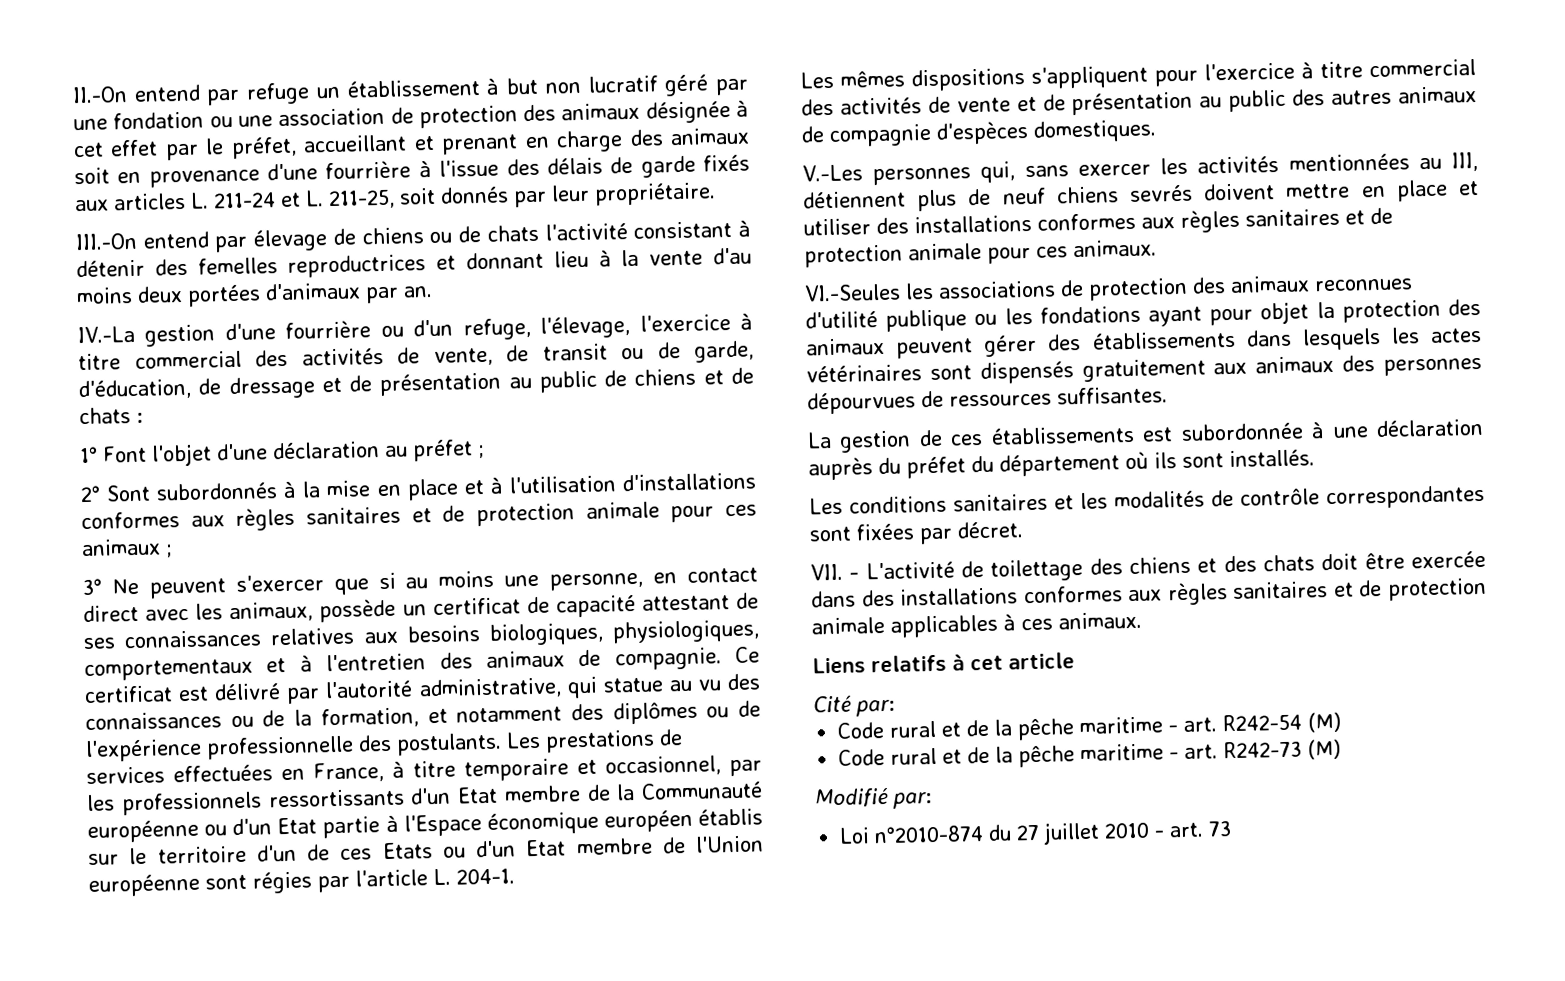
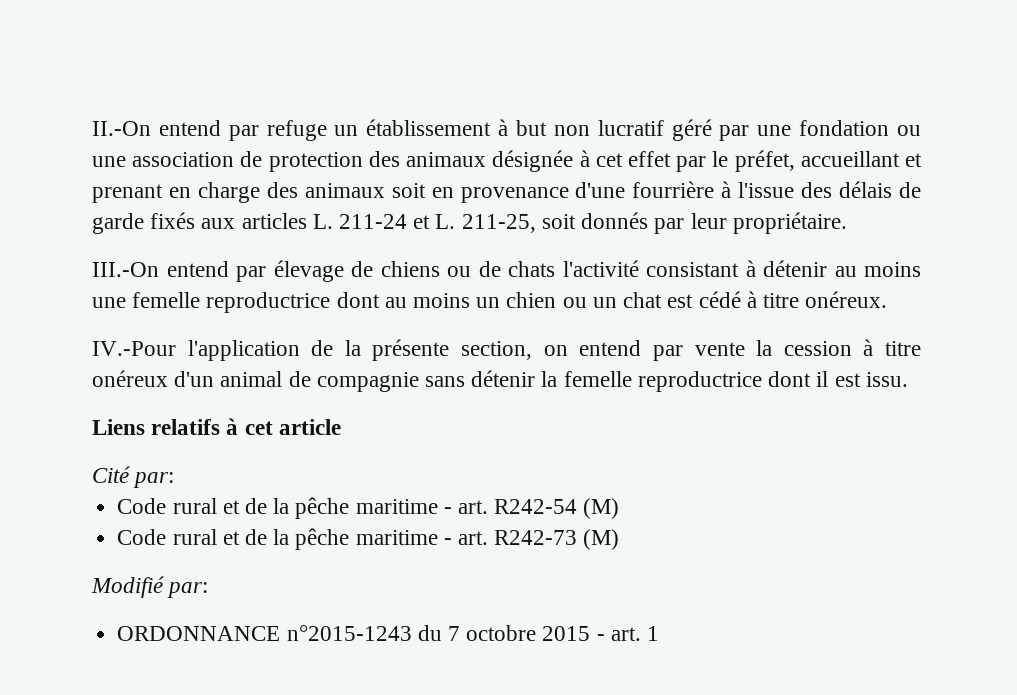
- III.-On entend par élevage de chiens ou de chats l'activité consistant à détenir des femelles reproductrices et donnant lieu à la vente d'au moins deux portées d'animaux par an.
- IV.-La gestion d'une fourrière ou d'un refuge, l'élevage, l'exercice à titre commercial des activités de vente, de transit ou de garde, d'éducation, de dressage et de présentation au public de chiens et de chats :
- 1° Font l'objet d'une déclaration au préfet ;
- 2° Sont subordonnés à la mise en place et à l'utilisation d'installations conformes aux règles sanitaires et de protection animale pour ces animaux ;
- 3° Ne peuvent s'exercer que si au moins une personne, en contact direct avec les animaux, possède un certificat de capacité attestant de ses connaissances relatives aux besoins biologiques, physiologiques, comportementaux et à l'entretien des animaux de compagnie. Ce certificat est délivré par l'autorité administrative, qui statue au vu des connaissances ou de la formation, et notamment des diplômes ou de l'expérience professionnelle des postulants. Les prestations de services effectuées en France, à titre temporaire et occasionnel, par les professionnels ressortissants d'un Etat membre de la Communauté européenne ou d'un Etat partie à l'Espace économique européen établis sur le territoire d'un de ces Etats ou d'un Etat membre de l'Union européenne sont régies par l'article L. 204-1.
- Les mêmes dispositions s'appliquent pour l'exercice à titre commercial des activités de vente et de présentation au public des autres animaux de compagnie d'espèces domestiques.
- V.-Les personnes qui, sans exercer les activités mentionnées au III, détiennent plus de neuf chiens sevrés doivent mettre en place et utiliser des installations conformes aux règles sanitaires et de protection animale pour ces animaux.
- VI.-Seules les associations de protection des animaux reconnues d'utilité publique ou les fondations ayant pour objet la protection des animaux peuvent gérer des établissements dans lesquels les actes vétérinaires sont dispensés gratuitement aux animaux des personnes dépourvues de ressources suffisantes.
- La gestion de ces établissements est subordonnée à une déclaration auprès du préfet du département où ils sont installés.
- Les conditions sanitaires et les modalités de contrôle correspondantes sont fixées par décret.
- VII. - L'activité de toilettage des chiens et des chats doit être exercée dans des installations conformes aux règles sanitaires et de protection animale applicables à ces animaux.
+ III.-On entend par élevage de chiens ou de chats l'activité consistant à détenir au moins une femelle reproductrice dont au moins un chien ou un chat est cédé à titre onéreux.
+ IV.-Pour l'application de la présente section, on entend par vente la cession à titre onéreux d'un animal de compagnie sans détenir la femelle reproductrice dont il est issu.
- Loi n°2010-874 du 27 juillet 2010 - art. 73
+ ORDONNANCE n°2015-1243 du 7 octobre 2015 - art. 1

